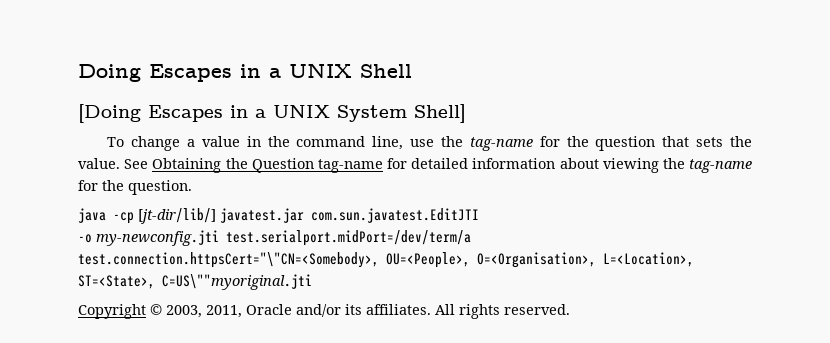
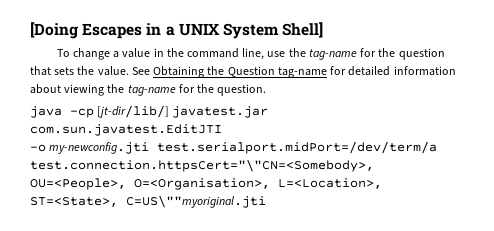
- Doing Escapes in a UNIX Shell
- Copyright © 2003, 2011, Oracle and/or its affiliates. All rights reserved.

